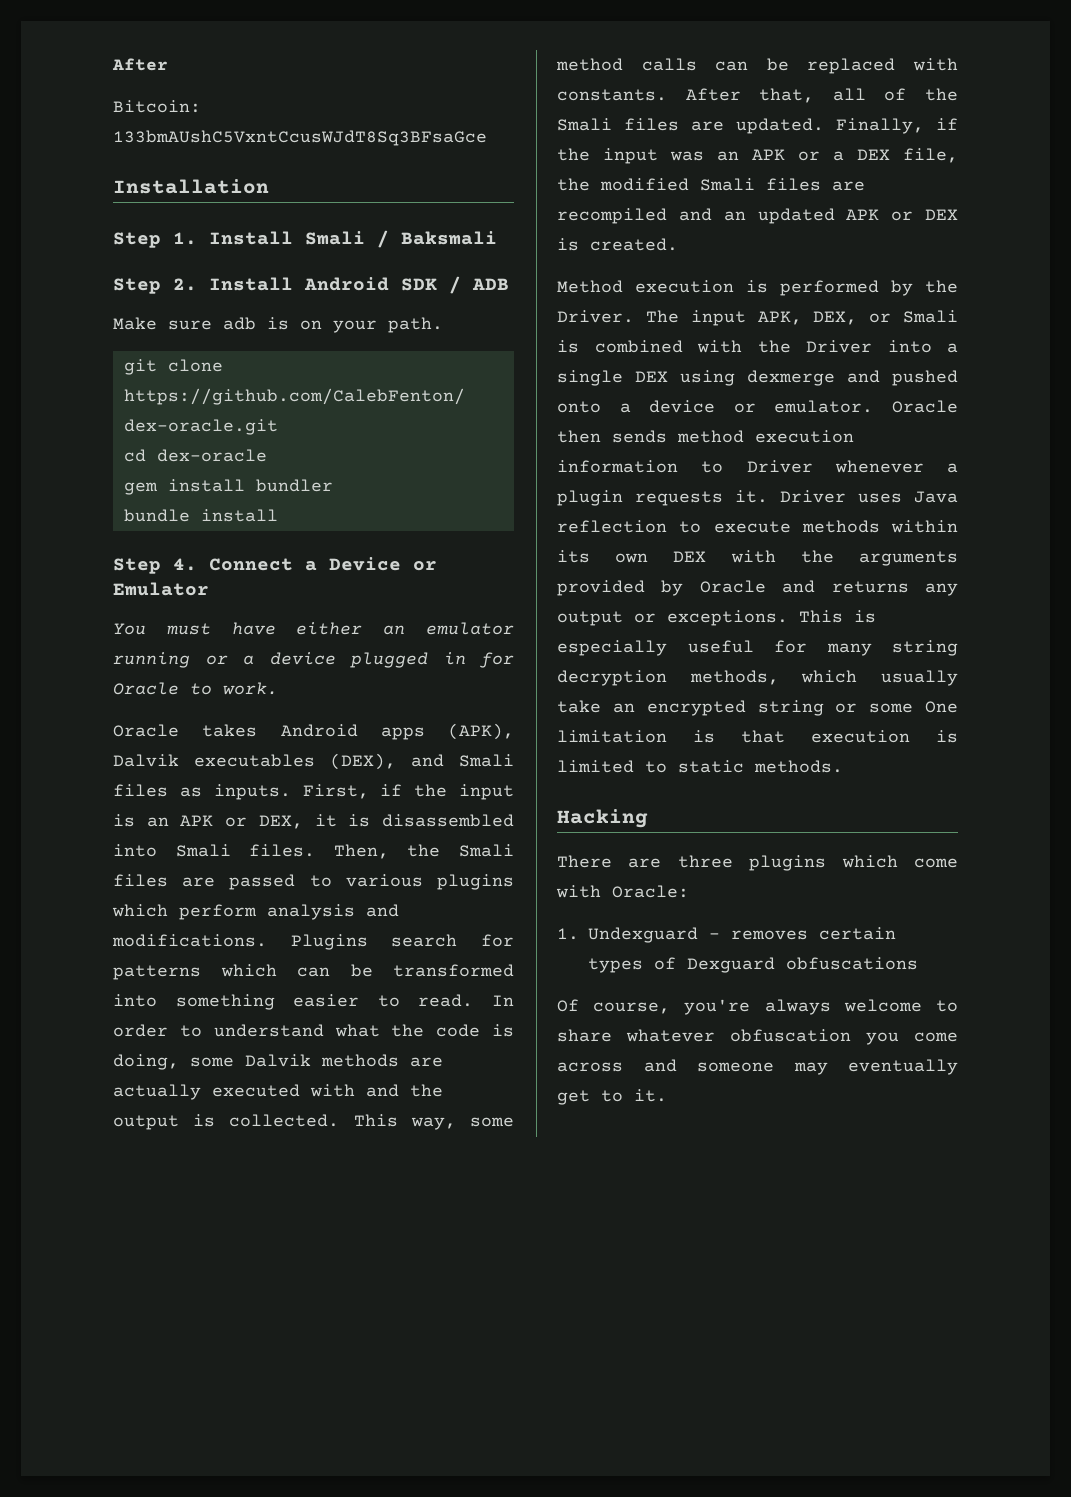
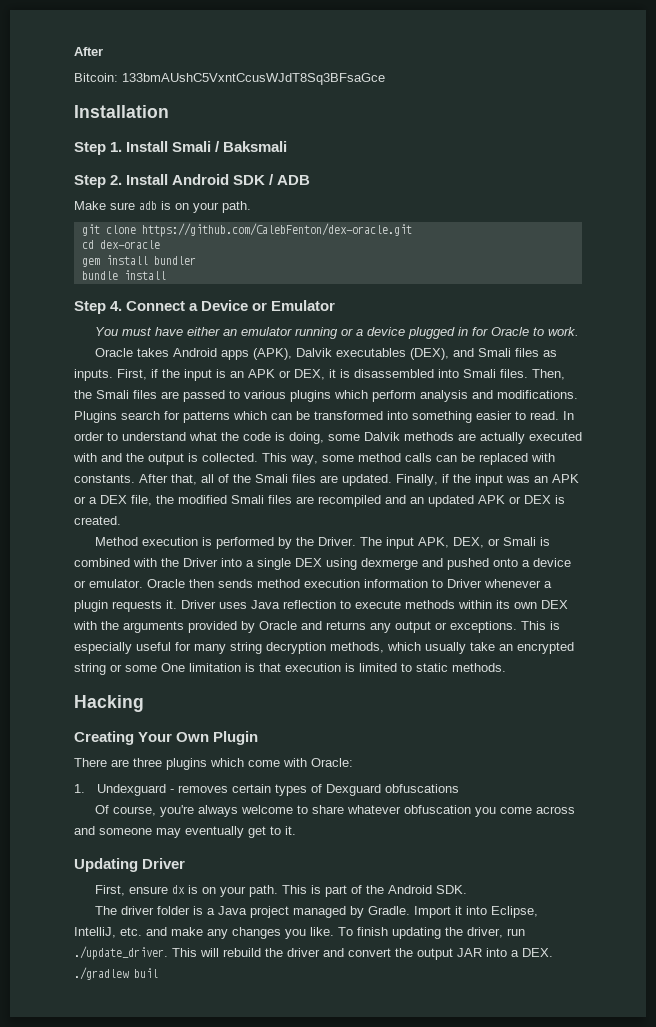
+ Creating Your Own Plugin
+ Updating Driver
+ First, ensure dx is on your path. This is part of the Android SDK.
+ The driver folder is a Java project managed by Gradle. Import it into Eclipse, IntelliJ, etc. and make any changes you like. To finish updating the driver, run ./update_driver. This will rebuild the driver and convert the output JAR into a DEX. ./gradlew buil

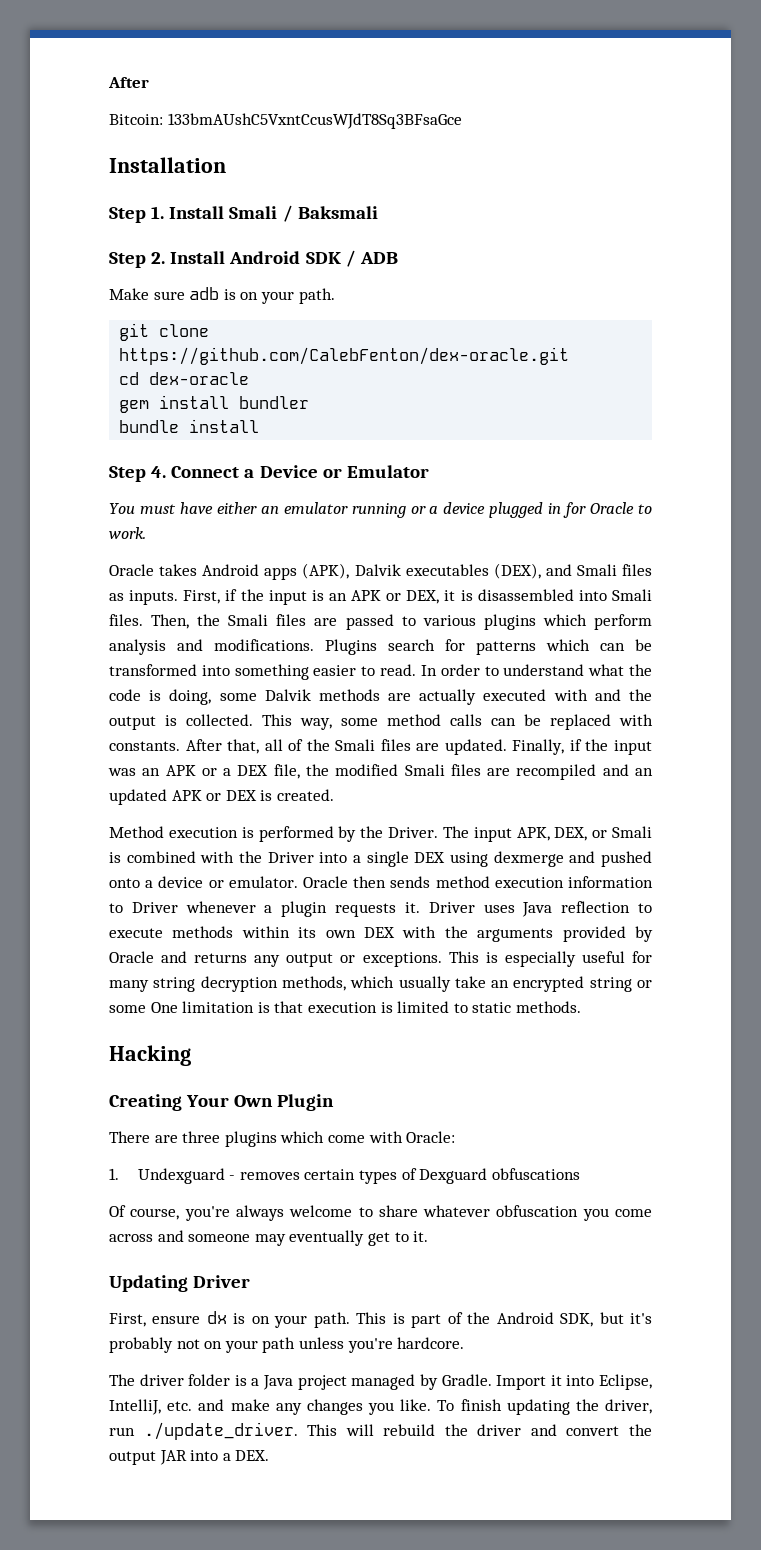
- This is part of the Android SDK.
+ This is part of the Android SDK, but it's probably not on your path unless you're hardcore.
- To finish updating the driver, run ./update_driver. This will rebuild the driver and convert the output JAR into a DEX. ./gradlew buil
+ To finish updating the driver, run ./update_driver. This will rebuild the driver and convert the output JAR into a DEX.

